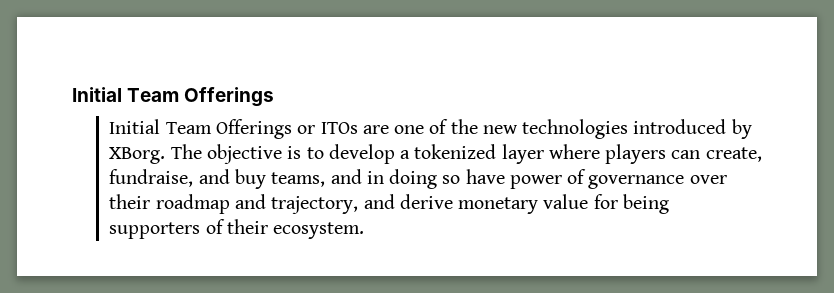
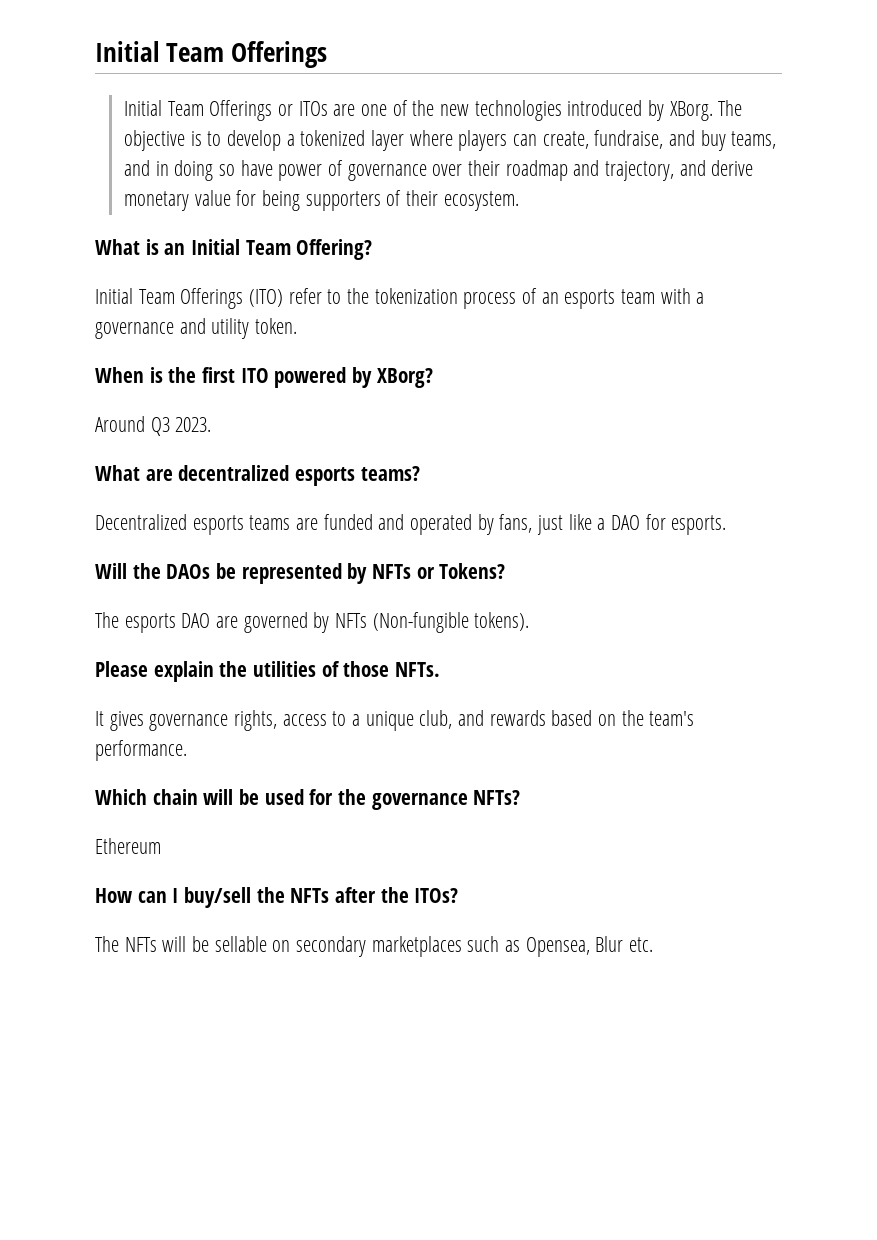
+ What is an Initial Team Offering?
+ Initial Team Offerings (ITO) refer to the tokenization process of an esports team with a governance and utility token.
+ When is the first ITO powered by XBorg?
+ Around Q3 2023.
+ What are decentralized esports teams?
+ Decentralized esports teams are funded and operated by fans, just like a DAO for esports.
+ Will the DAOs be represented by NFTs or Tokens?
+ The esports DAO are governed by NFTs (Non-fungible tokens).
+ Please explain the utilities of those NFTs.
+ It gives governance rights, access to a unique club, and rewards based on the team's performance.
+ Which chain will be used for the governance NFTs?
+ Ethereum
+ How can I buy/sell the NFTs after the ITOs?
+ The NFTs will be sellable on secondary marketplaces such as Opensea, Blur etc.

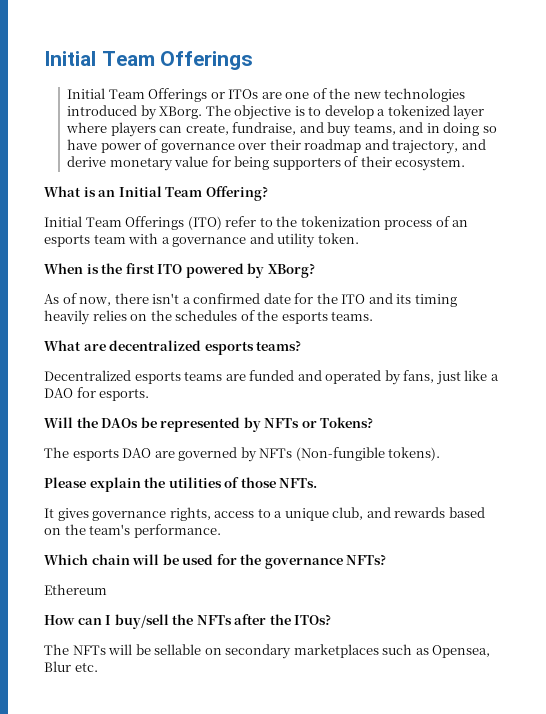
- Around Q3 2023.
+ As of now, there isn't a confirmed date for the ITO and its timing heavily relies on the schedules of the esports teams.

